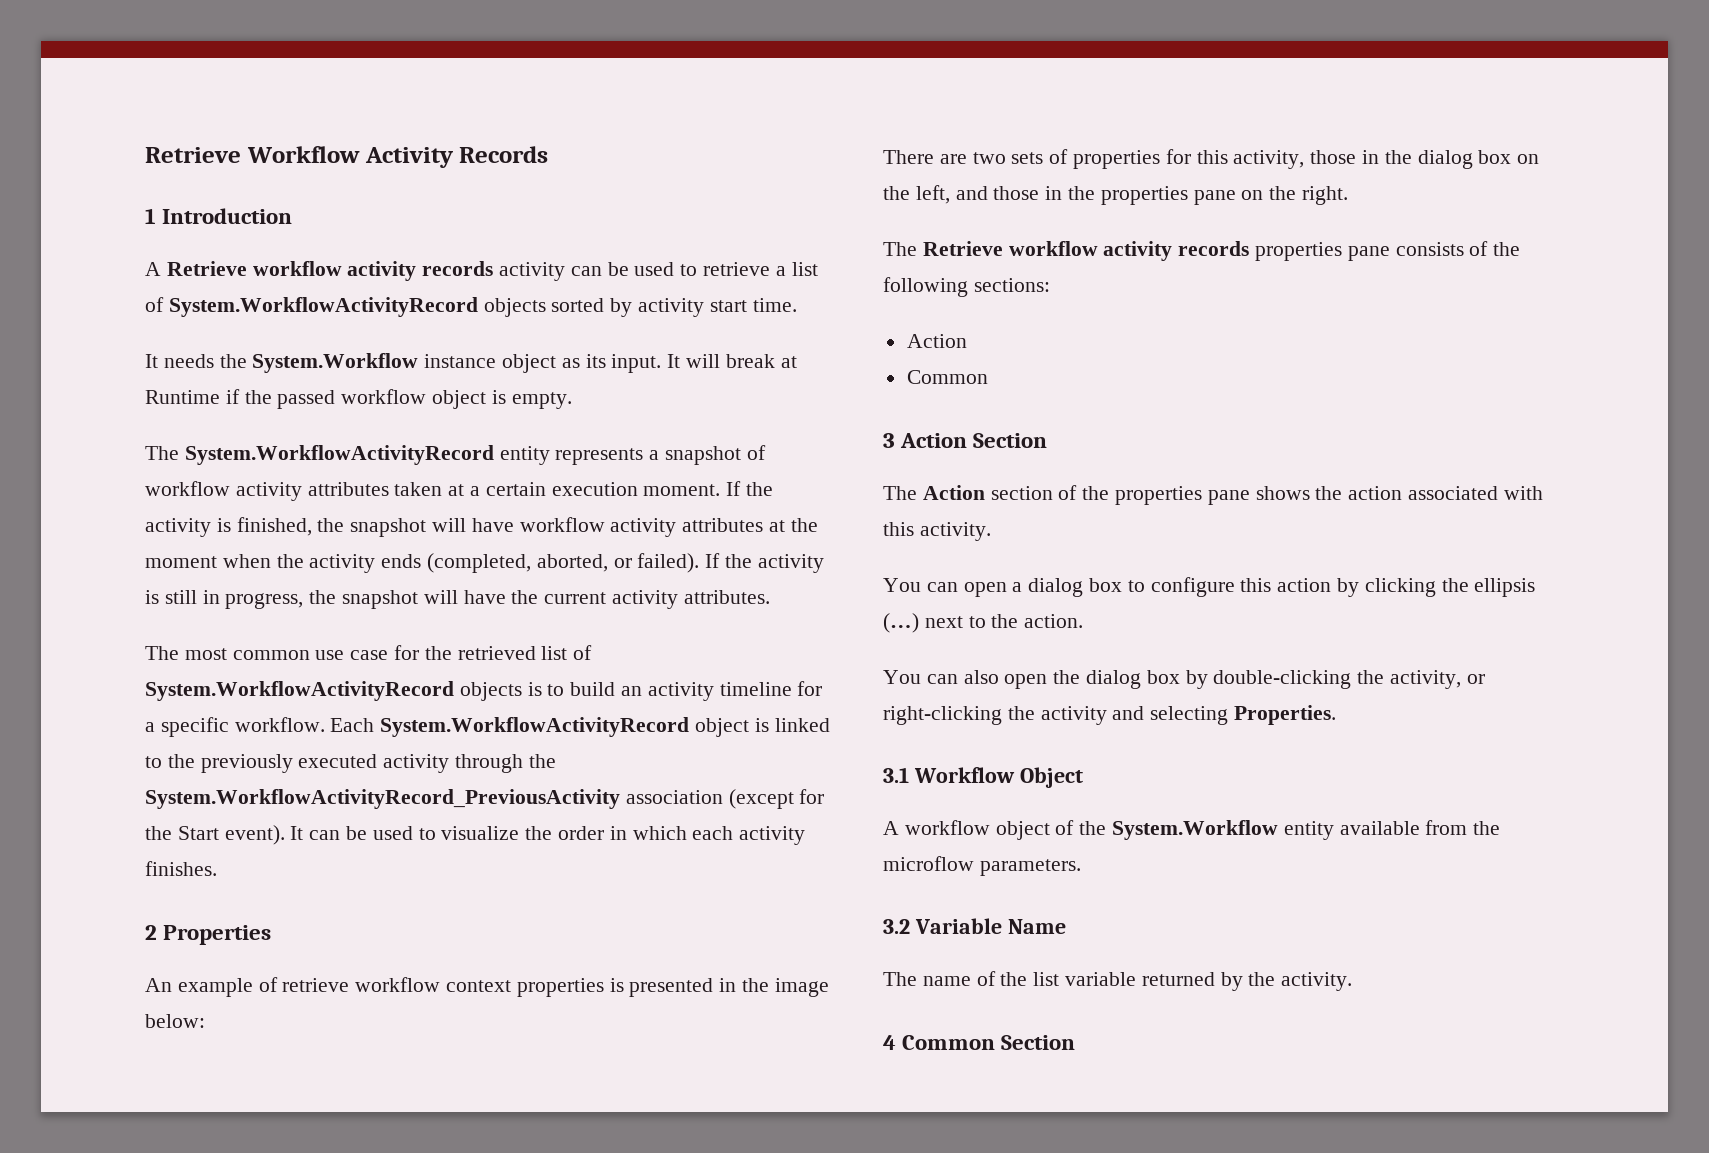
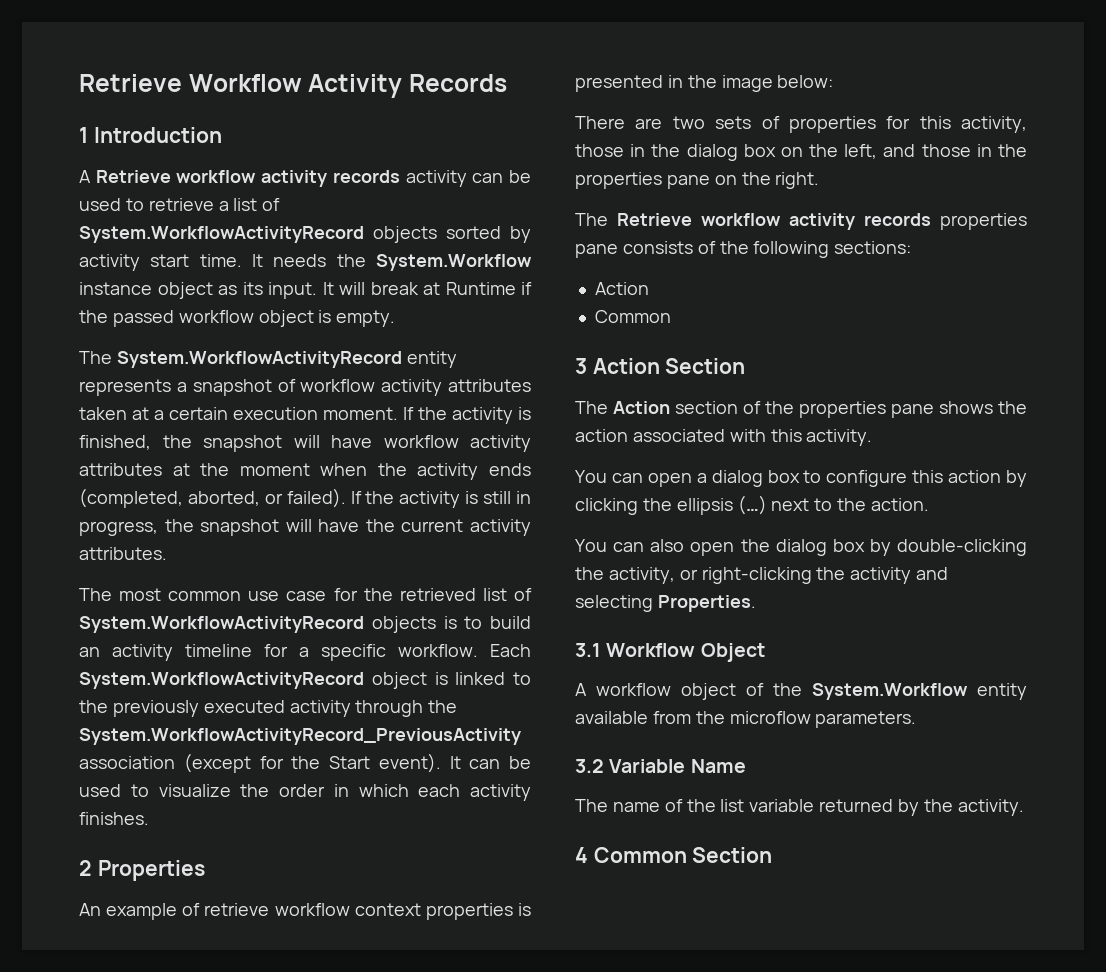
- A Retrieve workflow activity records activity can be used to retrieve a list of System.WorkflowActivityRecord objects sorted by activity start time.
- It needs the System.Workflow instance object as its input.
+ A Retrieve workflow activity records activity can be used to retrieve a list of System.WorkflowActivityRecord objects sorted by activity start time. It needs the System.Workflow instance object as its input.

